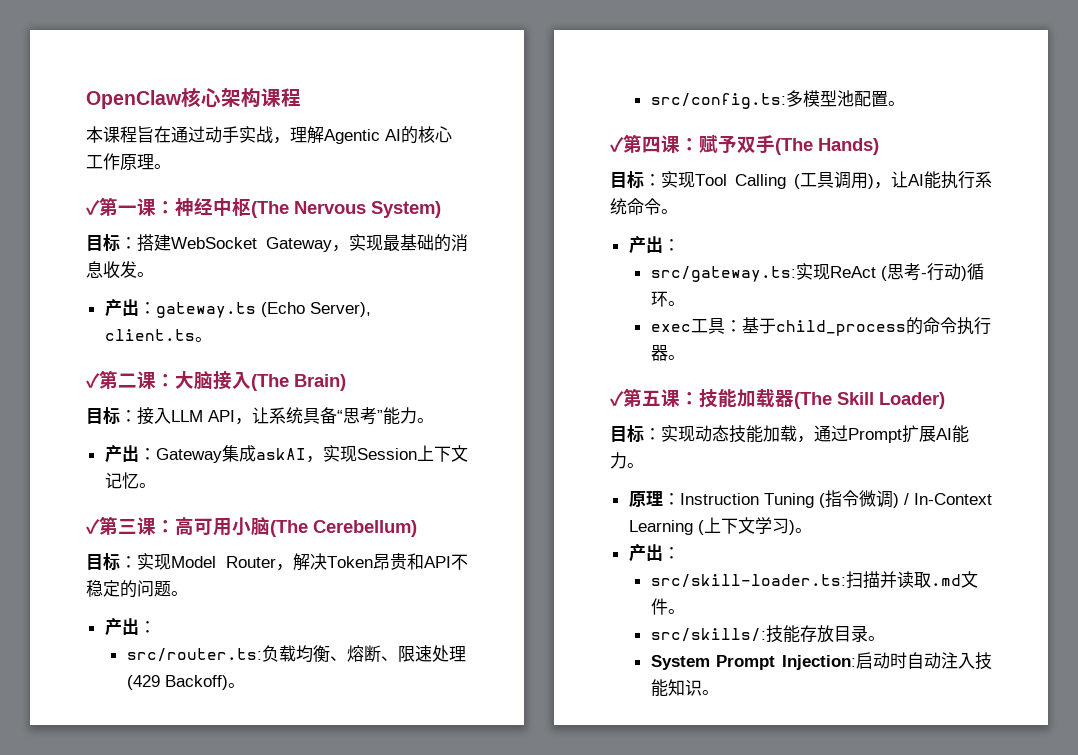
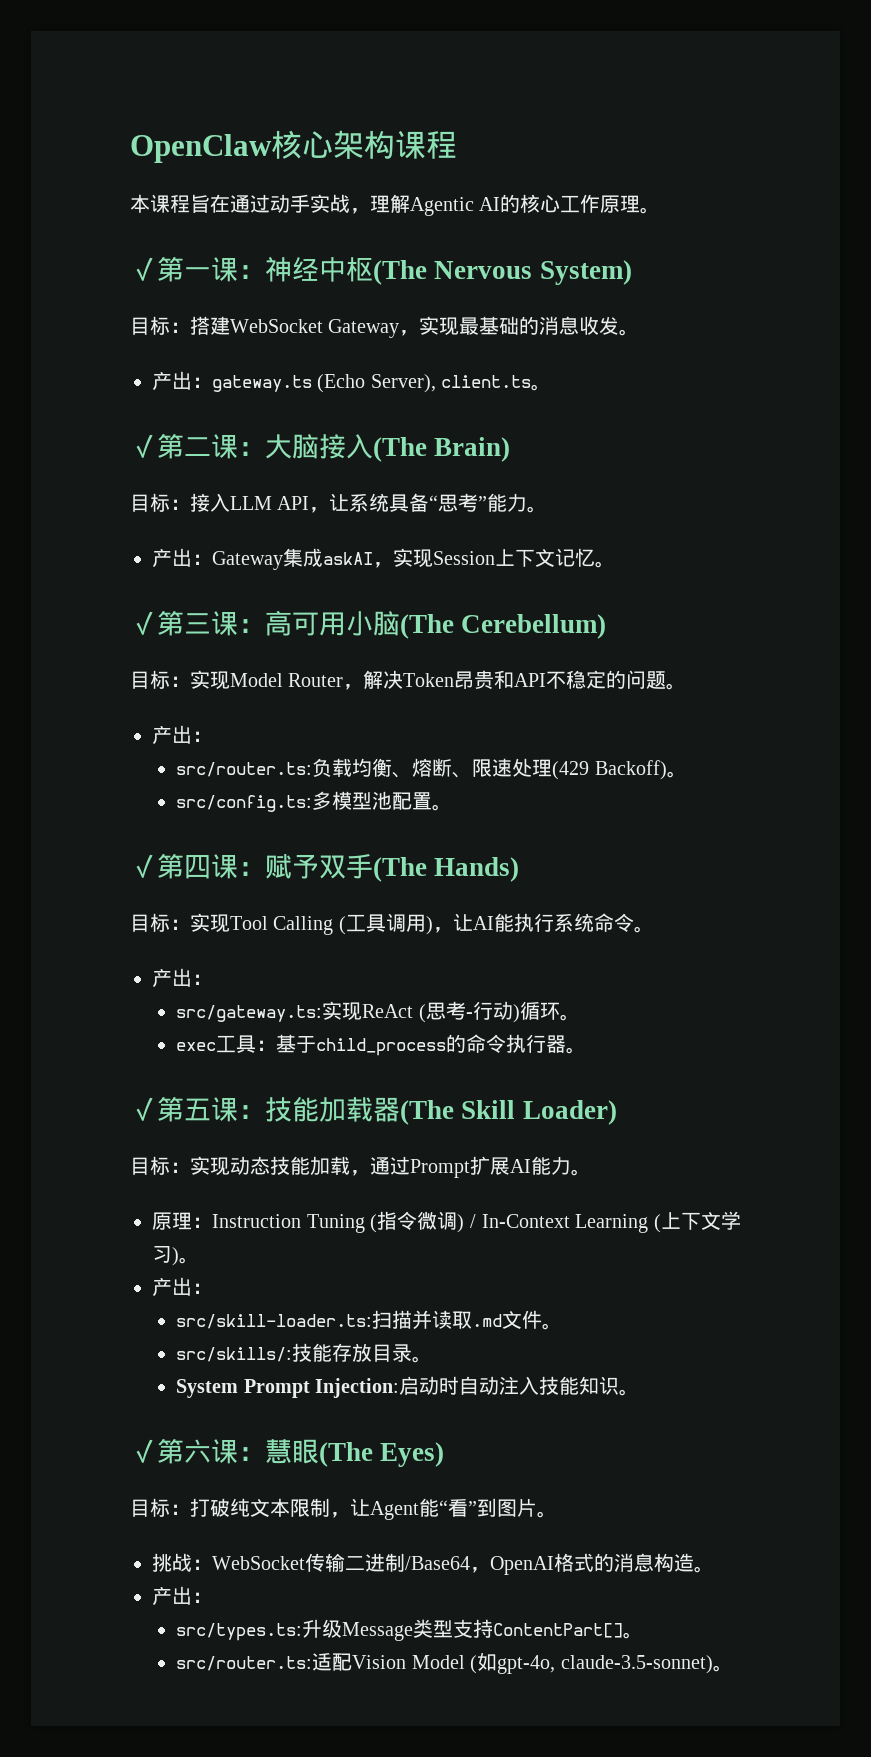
+ ✓第六课：慧眼(The Eyes)
+ 目标：打破纯文本限制，让Agent能“看”到图片。
+ 挑战：WebSocket传输二进制/Base64，OpenAI格式的消息构造。
+ 产出：
+ src/types.ts:升级Message类型支持ContentPart[]。
+ src/router.ts:适配Vision Model (如gpt-4o, claude-3.5-sonnet)。

